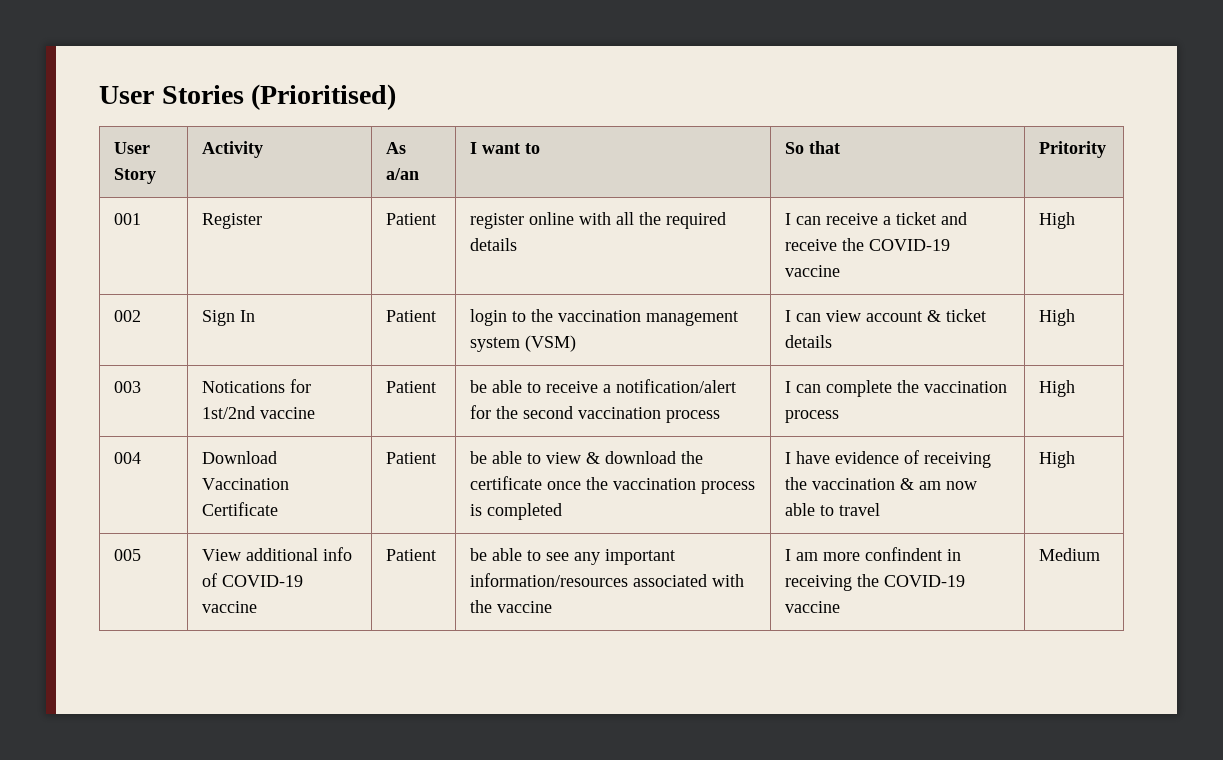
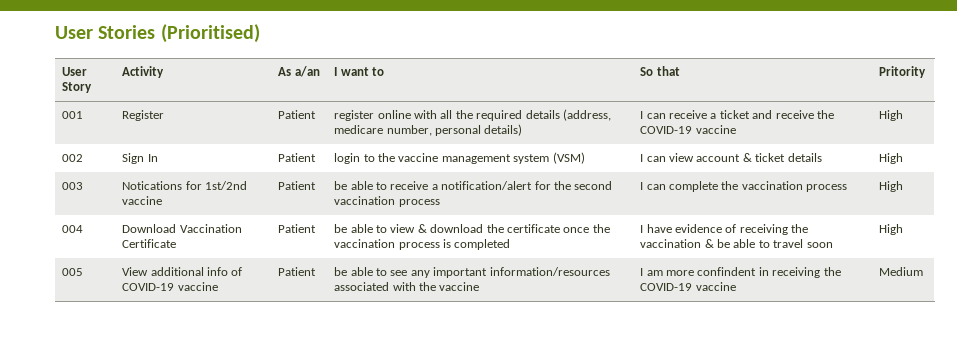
- 001 | Register | Patient | register online with all the required details | I can receive a ticket and receive the COVID-19 vaccine | High
+ 001 | Register | Patient | register online with all the required details (address, medicare number, personal details) | I can receive a ticket and receive the COVID-19 vaccine | High
- 002 | Sign In | Patient | login to the vaccination management system (VSM) | I can view account & ticket details | High
+ 002 | Sign In | Patient | login to the vaccine management system (VSM) | I can view account & ticket details | High
- 004 | Download Vaccination Certificate | Patient | be able to view & download the certificate once the vaccination process is completed | I have evidence of receiving the vaccination & am now able to travel | High
+ 004 | Download Vaccination Certificate | Patient | be able to view & download the certificate once the vaccination process is completed | I have evidence of receiving the vaccination & be able to travel soon | High

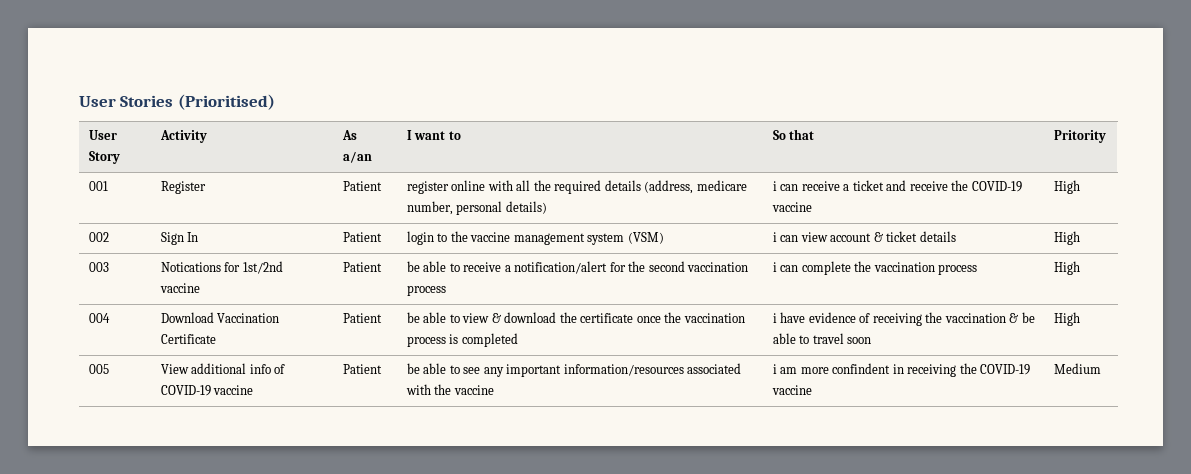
- 001 | Register | Patient | register online with all the required details (address, medicare number, personal details) | I can receive a ticket and receive the COVID-19 vaccine | High
+ 001 | Register | Patient | register online with all the required details (address, medicare number, personal details) | i can receive a ticket and receive the COVID-19 vaccine | High
- 002 | Sign In | Patient | login to the vaccine management system (VSM) | I can view account & ticket details | High
+ 002 | Sign In | Patient | login to the vaccine management system (VSM) | i can view account & ticket details | High
- 003 | Notications for 1st/2nd vaccine | Patient | be able to receive a notification/alert for the second vaccination process | I can complete the vaccination process | High
+ 003 | Notications for 1st/2nd vaccine | Patient | be able to receive a notification/alert for the second vaccination process | i can complete the vaccination process | High
- 004 | Download Vaccination Certificate | Patient | be able to view & download the certificate once the vaccination process is completed | I have evidence of receiving the vaccination & be able to travel soon | High
+ 004 | Download Vaccination Certificate | Patient | be able to view & download the certificate once the vaccination process is completed | i have evidence of receiving the vaccination & be able to travel soon | High
- 005 | View additional info of COVID-19 vaccine | Patient | be able to see any important information/resources associated with the vaccine | I am more confindent in receiving the COVID-19 vaccine | Medium
+ 005 | View additional info of COVID-19 vaccine | Patient | be able to see any important information/resources associated with the vaccine | i am more confindent in receiving the COVID-19 vaccine | Medium

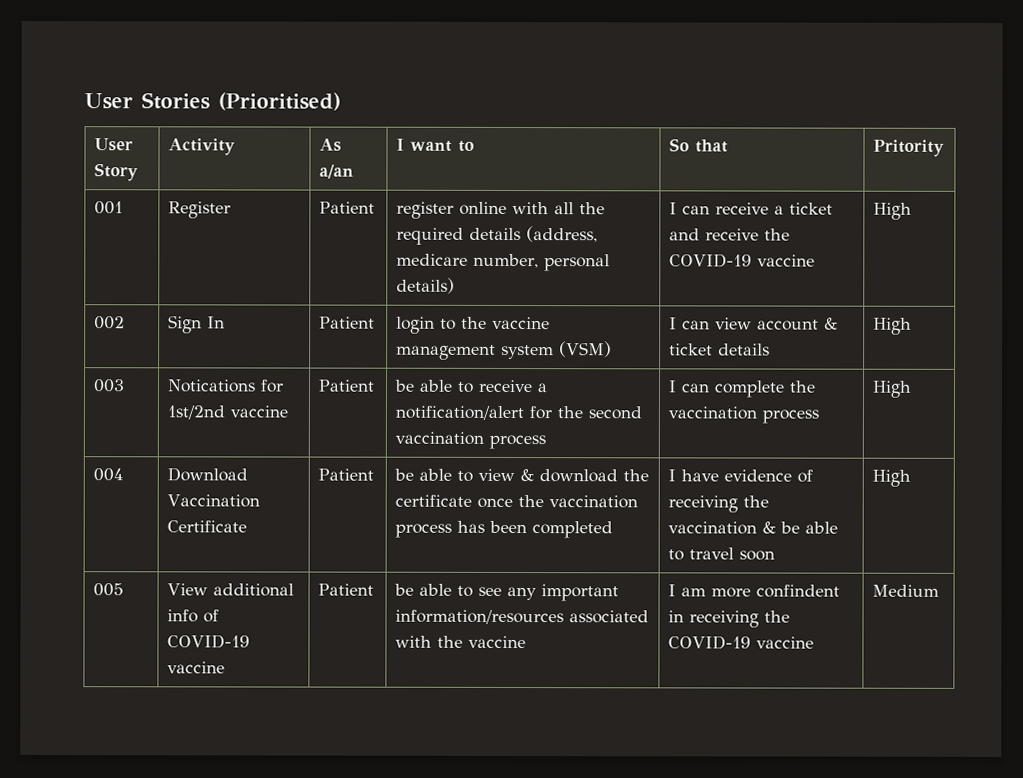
- 001 | Register | Patient | register online with all the required details (address, medicare number, personal details) | i can receive a ticket and receive the COVID-19 vaccine | High
+ 001 | Register | Patient | register online with all the required details (address, medicare number, personal details) | I can receive a ticket and receive the COVID-19 vaccine | High
- 002 | Sign In | Patient | login to the vaccine management system (VSM) | i can view account & ticket details | High
+ 002 | Sign In | Patient | login to the vaccine management system (VSM) | I can view account & ticket details | High
- 003 | Notications for 1st/2nd vaccine | Patient | be able to receive a notification/alert for the second vaccination process | i can complete the vaccination process | High
+ 003 | Notications for 1st/2nd vaccine | Patient | be able to receive a notification/alert for the second vaccination process | I can complete the vaccination process | High
- 004 | Download Vaccination Certificate | Patient | be able to view & download the certificate once the vaccination process is completed | i have evidence of receiving the vaccination & be able to travel soon | High
+ 004 | Download Vaccination Certificate | Patient | be able to view & download the certificate once the vaccination process has been completed | I have evidence of receiving the vaccination & be able to travel soon | High
- 005 | View additional info of COVID-19 vaccine | Patient | be able to see any important information/resources associated with the vaccine | i am more confindent in receiving the COVID-19 vaccine | Medium
+ 005 | View additional info of COVID-19 vaccine | Patient | be able to see any important information/resources associated with the vaccine | I am more confindent in receiving the COVID-19 vaccine | Medium

